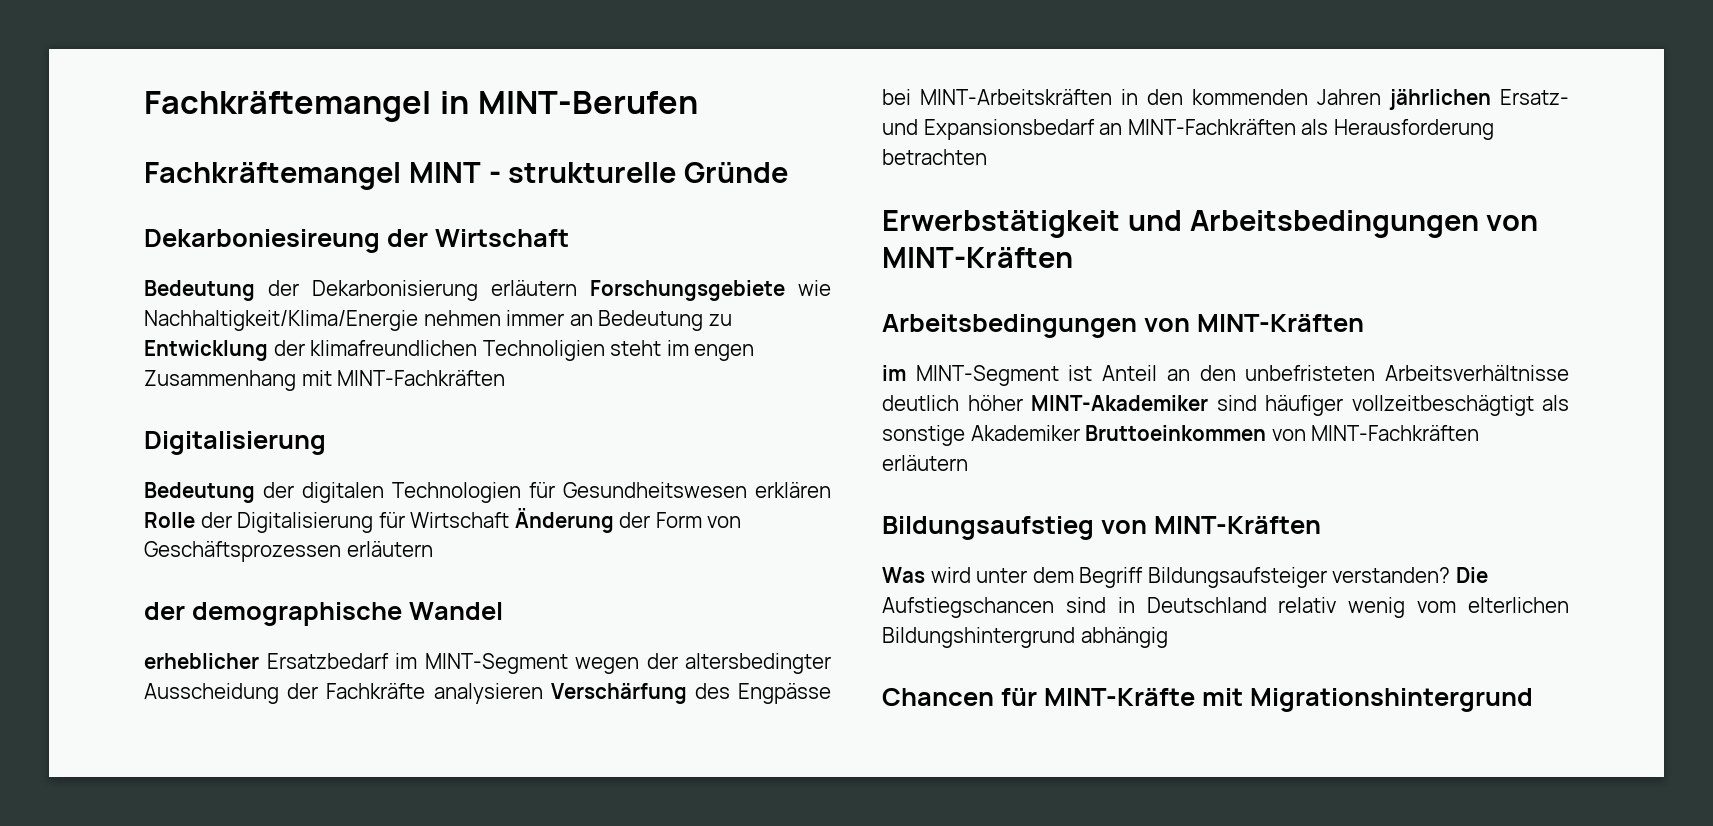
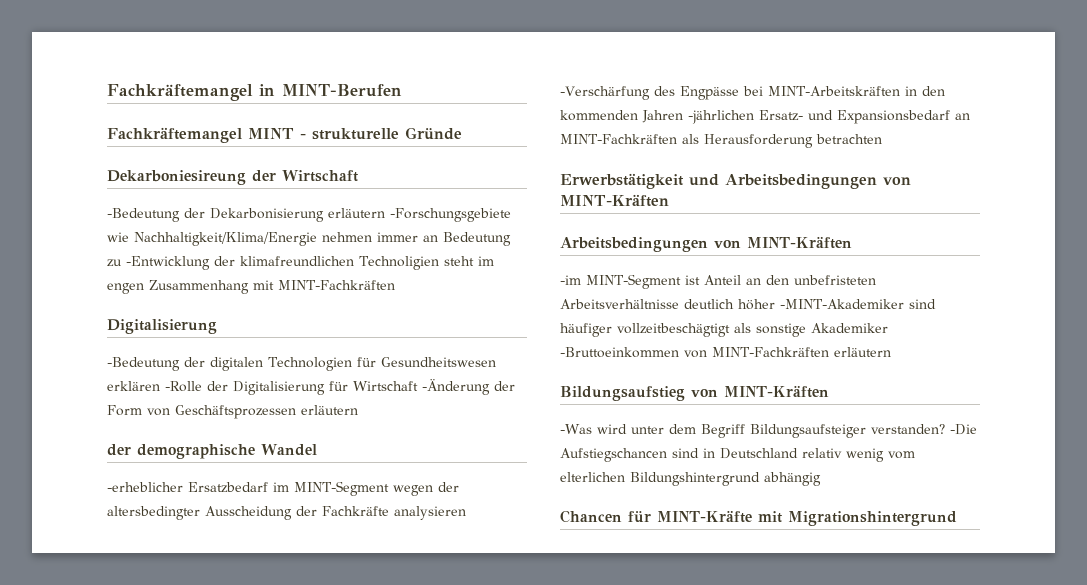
- Bedeutung der Dekarbonisierung erläutern Forschungsgebiete wie Nachhaltigkeit/Klima/Energie nehmen immer an Bedeutung zu Entwicklung der klimafreundlichen Technoligien steht im engen Zusammenhang mit MINT-Fachkräften
+ -Bedeutung der Dekarbonisierung erläutern -Forschungsgebiete wie Nachhaltigkeit/Klima/Energie nehmen immer an Bedeutung zu -Entwicklung der klimafreundlichen Technoligien steht im engen Zusammenhang mit MINT-Fachkräften
- Bedeutung der digitalen Technologien für Gesundheitswesen erklären Rolle der Digitalisierung für Wirtschaft Änderung der Form von Geschäftsprozessen erläutern
+ -Bedeutung der digitalen Technologien für Gesundheitswesen erklären -Rolle der Digitalisierung für Wirtschaft -Änderung der Form von Geschäftsprozessen erläutern
- erheblicher Ersatzbedarf im MINT-Segment wegen der altersbedingter Ausscheidung der Fachkräfte analysieren Verschärfung des Engpässe bei MINT-Arbeitskräften in den kommenden Jahren jährlichen Ersatz- und Expansionsbedarf an MINT-Fachkräften als Herausforderung betrachten
+ -erheblicher Ersatzbedarf im MINT-Segment wegen der altersbedingter Ausscheidung der Fachkräfte analysieren -Verschärfung des Engpässe bei MINT-Arbeitskräften in den kommenden Jahren -jährlichen Ersatz- und Expansionsbedarf an MINT-Fachkräften als Herausforderung betrachten
- im MINT-Segment ist Anteil an den unbefristeten Arbeitsverhältnisse deutlich höher MINT-Akademiker sind häufiger vollzeitbeschägtigt als sonstige Akademiker Bruttoeinkommen von MINT-Fachkräften erläutern
+ -im MINT-Segment ist Anteil an den unbefristeten Arbeitsverhältnisse deutlich höher -MINT-Akademiker sind häufiger vollzeitbeschägtigt als sonstige Akademiker -Bruttoeinkommen von MINT-Fachkräften erläutern
- Was wird unter dem Begriff Bildungsaufsteiger verstanden?
+ -Was wird unter dem Begriff Bildungsaufsteiger verstanden?
- Die Aufstiegschancen sind in Deutschland relativ wenig vom elterlichen Bildungshintergrund abhängig
+ -Die Aufstiegschancen sind in Deutschland relativ wenig vom elterlichen Bildungshintergrund abhängig

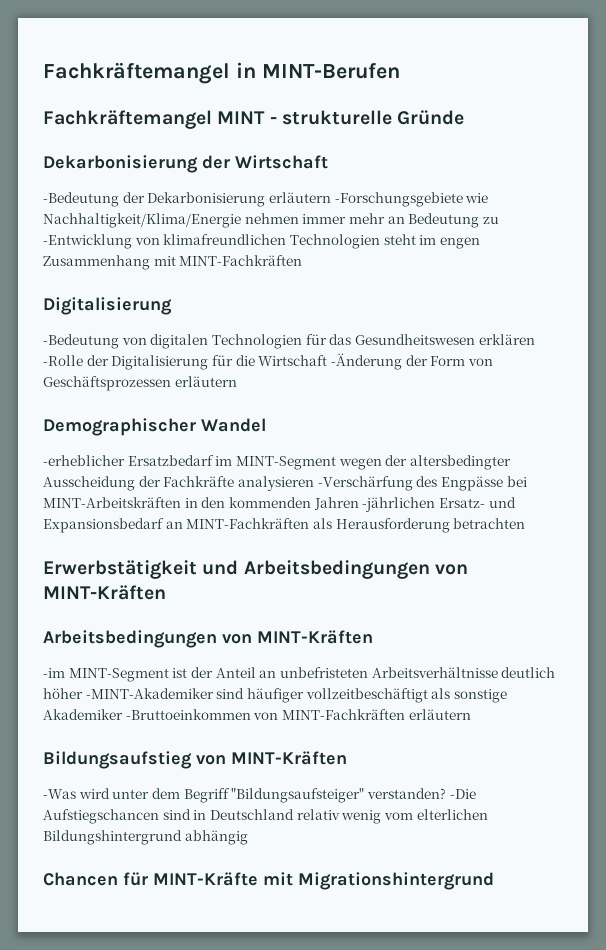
- Dekarboniesireung der Wirtschaft
+ Dekarbonisierung der Wirtschaft
- -Bedeutung der Dekarbonisierung erläutern -Forschungsgebiete wie Nachhaltigkeit/Klima/Energie nehmen immer an Bedeutung zu -Entwicklung der klimafreundlichen Technoligien steht im engen Zusammenhang mit MINT-Fachkräften
+ -Bedeutung der Dekarbonisierung erläutern -Forschungsgebiete wie Nachhaltigkeit/Klima/Energie nehmen immer mehr an Bedeutung zu -Entwicklung von klimafreundlichen Technologien steht im engen Zusammenhang mit MINT-Fachkräften
- -Bedeutung der digitalen Technologien für Gesundheitswesen erklären -Rolle der Digitalisierung für Wirtschaft -Änderung der Form von Geschäftsprozessen erläutern
+ -Bedeutung von digitalen Technologien für das Gesundheitswesen erklären -Rolle der Digitalisierung für die Wirtschaft -Änderung der Form von Geschäftsprozessen erläutern
- der demographische Wandel
+ Demographischer Wandel
- -im MINT-Segment ist Anteil an den unbefristeten Arbeitsverhältnisse deutlich höher -MINT-Akademiker sind häufiger vollzeitbeschägtigt als sonstige Akademiker -Bruttoeinkommen von MINT-Fachkräften erläutern
+ -im MINT-Segment ist der Anteil an unbefristeten Arbeitsverhältnisse deutlich höher -MINT-Akademiker sind häufiger vollzeitbeschäftigt als sonstige Akademiker -Bruttoeinkommen von MINT-Fachkräften erläutern
- -Was wird unter dem Begriff Bildungsaufsteiger verstanden?
+ -Was wird unter dem Begriff "Bildungsaufsteiger" verstanden?

